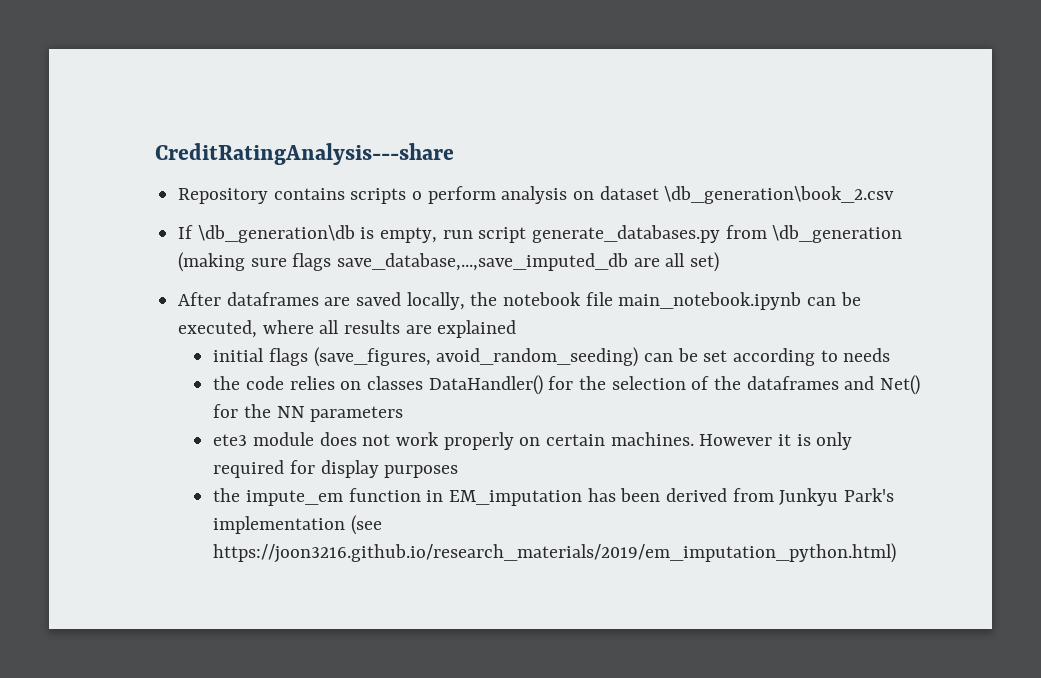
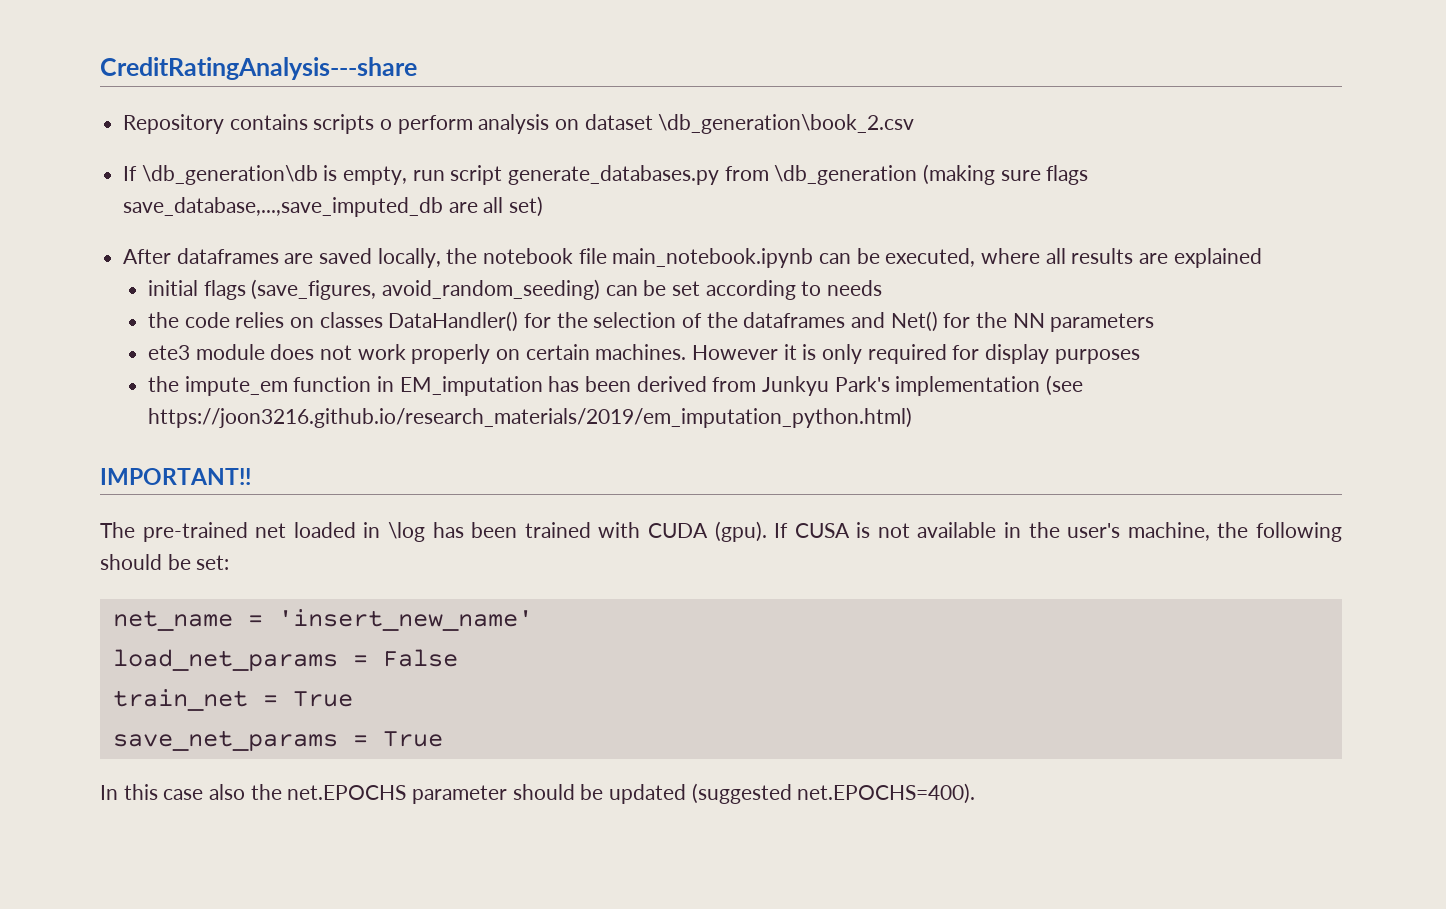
+ IMPORTANT!!
+ The pre-trained net loaded in \log has been trained with CUDA (gpu). If CUSA is not available in the user's machine, the following should be set:
+ net_name = 'insert_new_name'
+ load_net_params = False
+ train_net = True
+ save_net_params = True
+ In this case also the net.EPOCHS parameter should be updated (suggested net.EPOCHS=400).

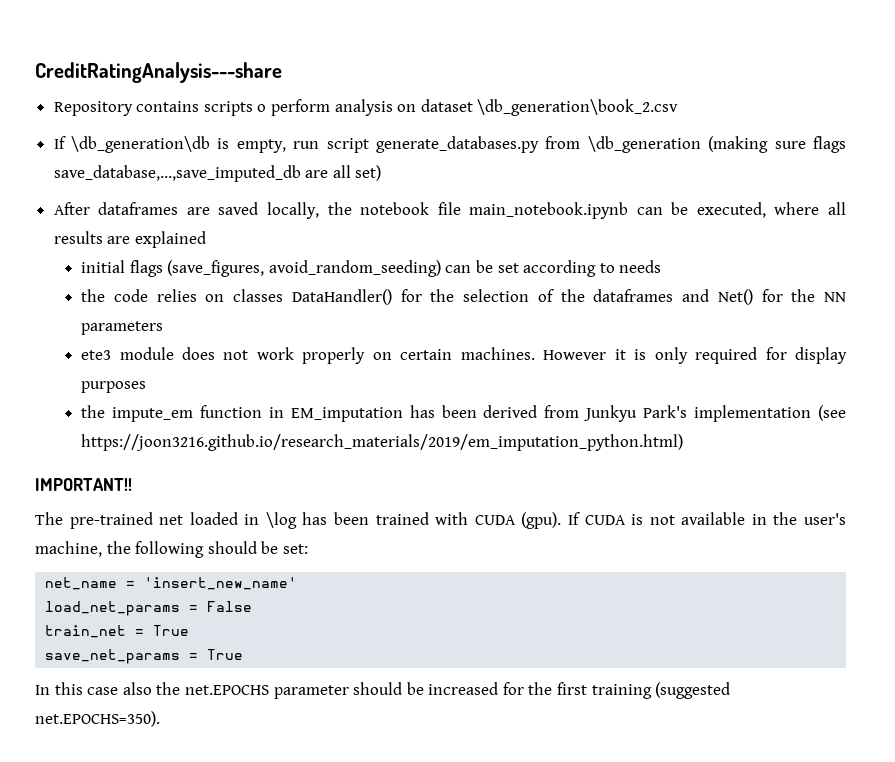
- If CUSA is not available in the user's machine, the following should be set:
+ If CUDA is not available in the user's machine, the following should be set:
- In this case also the net.EPOCHS parameter should be updated (suggested net.EPOCHS=400).
+ In this case also the net.EPOCHS parameter should be increased for the first training (suggested net.EPOCHS=350).

